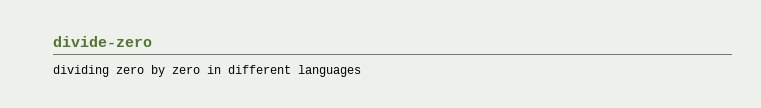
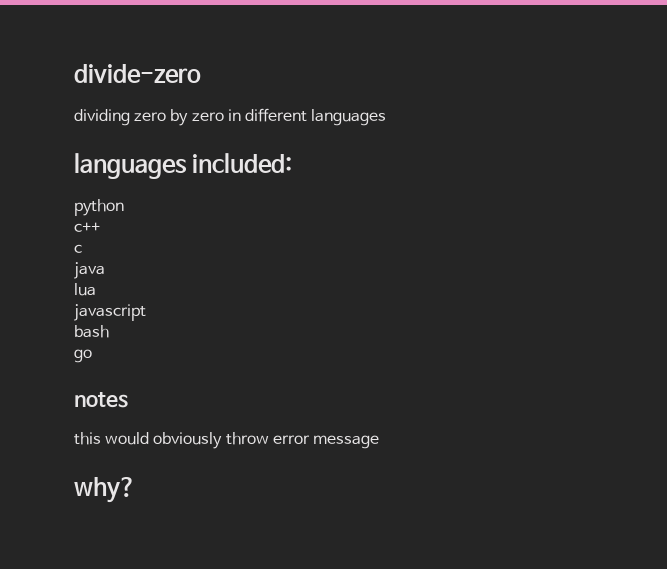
+ languages included:
+ python
+ c++
+ c
+ java
+ lua
+ javascript
+ bash
+ go
+ notes
+ this would obviously throw error message
+ why?

